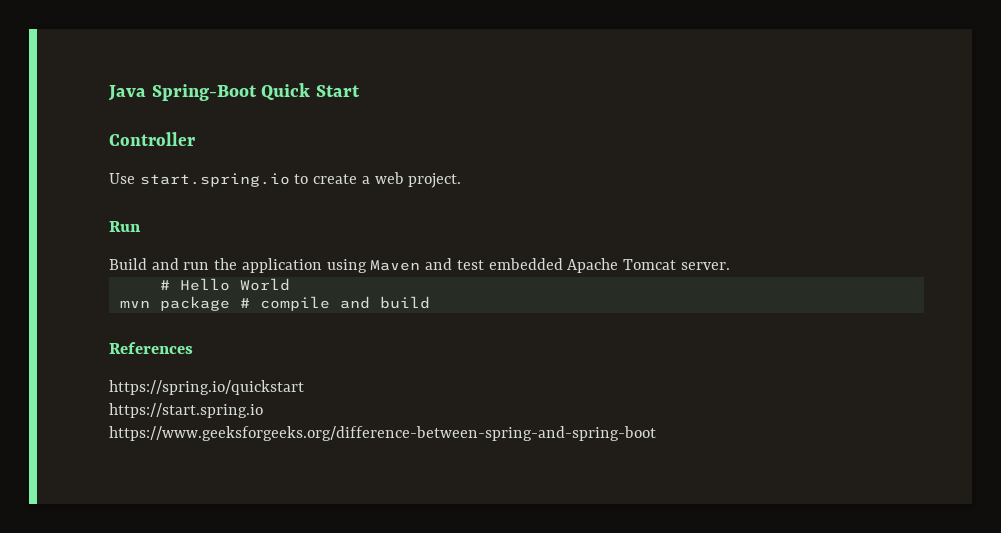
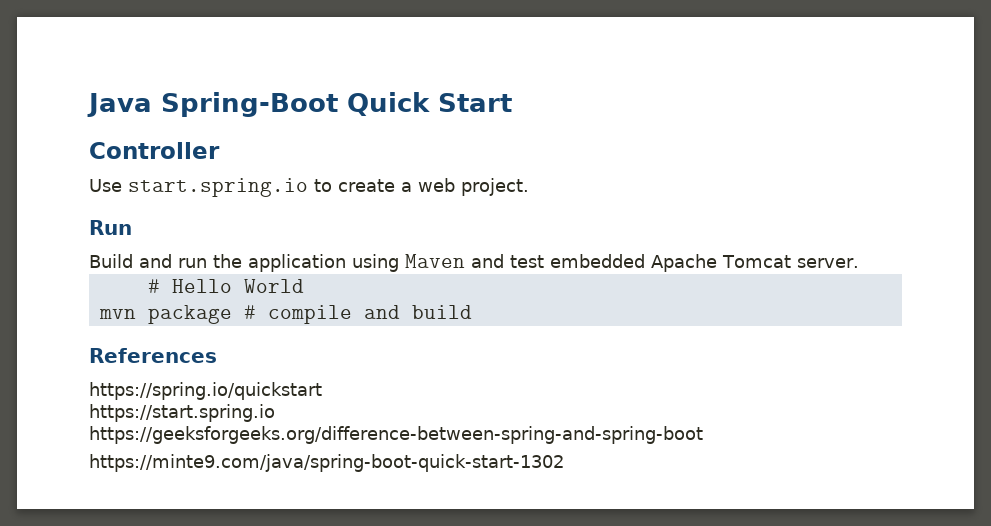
- https://www.geeksforgeeks.org/difference-between-spring-and-spring-boot
+ https://geeksforgeeks.org/difference-between-spring-and-spring-boot
+ https://minte9.com/java/spring-boot-quick-start-1302

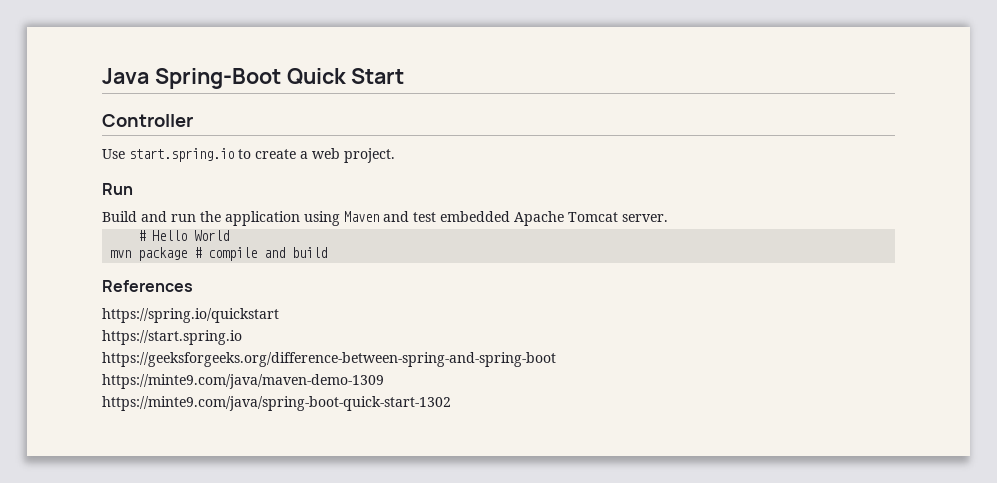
+ https://minte9.com/java/maven-demo-1309

